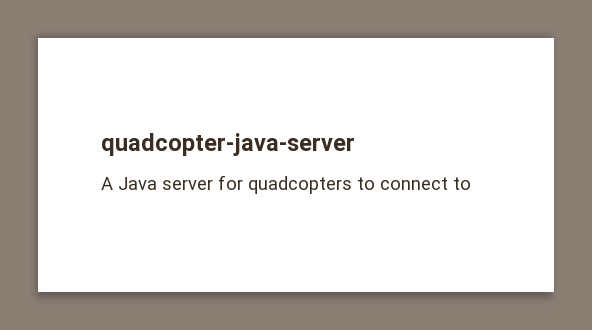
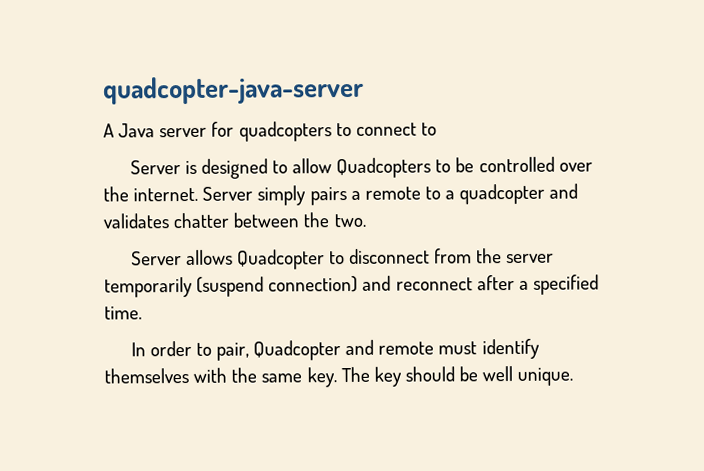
+ Server is designed to allow Quadcopters to be controlled over the internet. Server simply pairs a remote to a quadcopter and validates chatter between the two.
+ Server allows Quadcopter to disconnect from the server temporarily (suspend connection) and reconnect after a specified time.
+ In order to pair, Quadcopter and remote must identify themselves with the same key. The key should be well unique.

